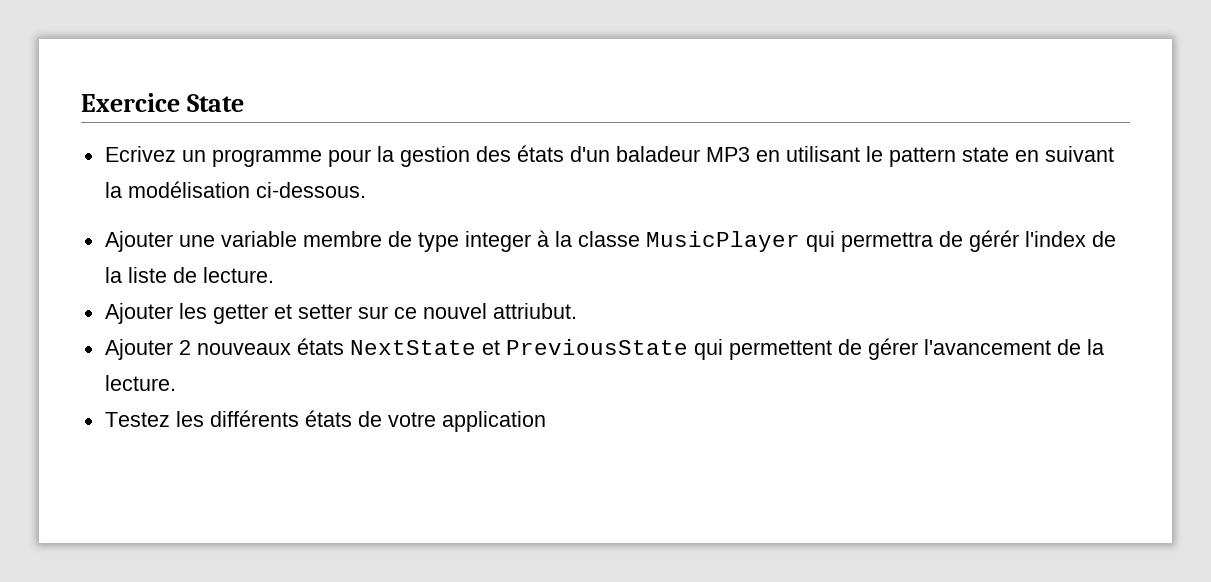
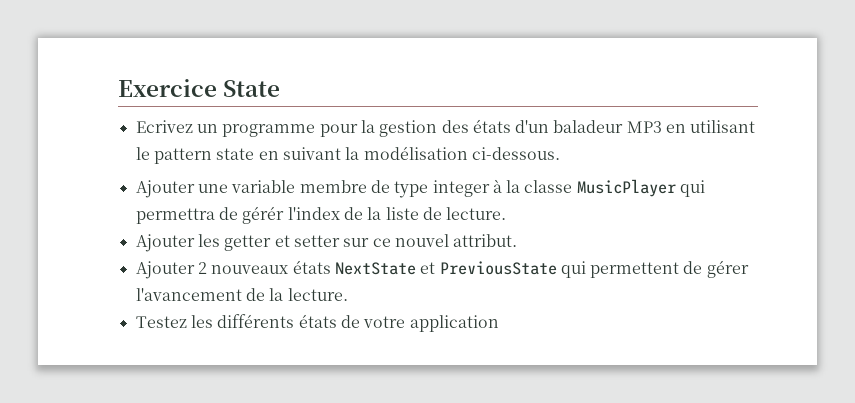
- Ajouter les getter et setter sur ce nouvel attriubut.
+ Ajouter les getter et setter sur ce nouvel attribut.

